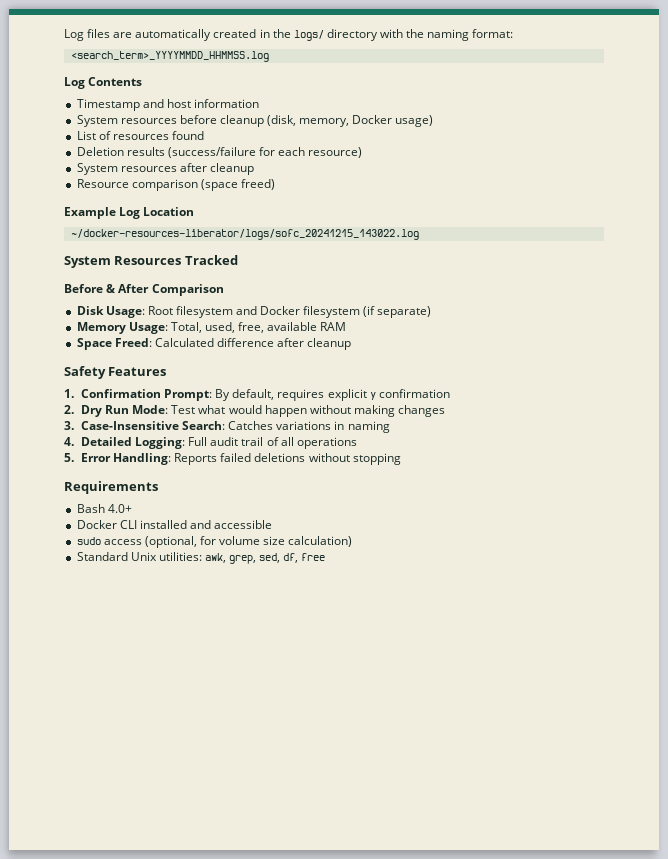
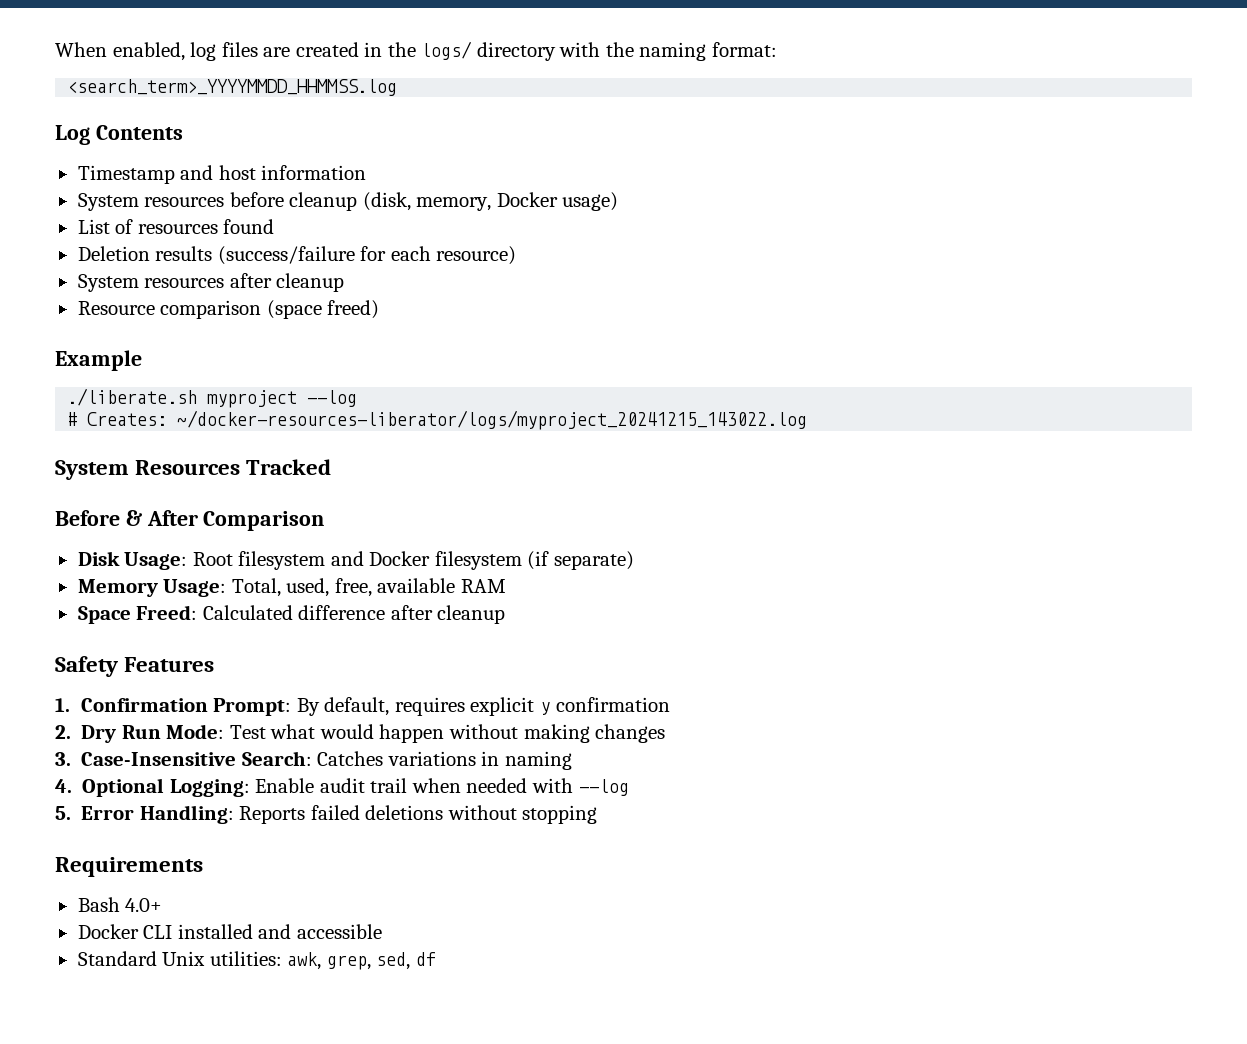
- Log files are automatically created in the logs/ directory with the naming format:
+ When enabled, log files are created in the logs/ directory with the naming format:
- Example Log Location
- ~/docker-resources-liberator/logs/sofc_20241215_143022.log
+ Example
+ ./liberate.sh myproject --log
+ # Creates: ~/docker-resources-liberator/logs/myproject_20241215_143022.log
- 4. Detailed Logging: Full audit trail of all operations
+ 4. Optional Logging: Enable audit trail when needed with --log
- sudo access (optional, for volume size calculation)
- Standard Unix utilities: awk, grep, sed, df, free
+ Standard Unix utilities: awk, grep, sed, df

